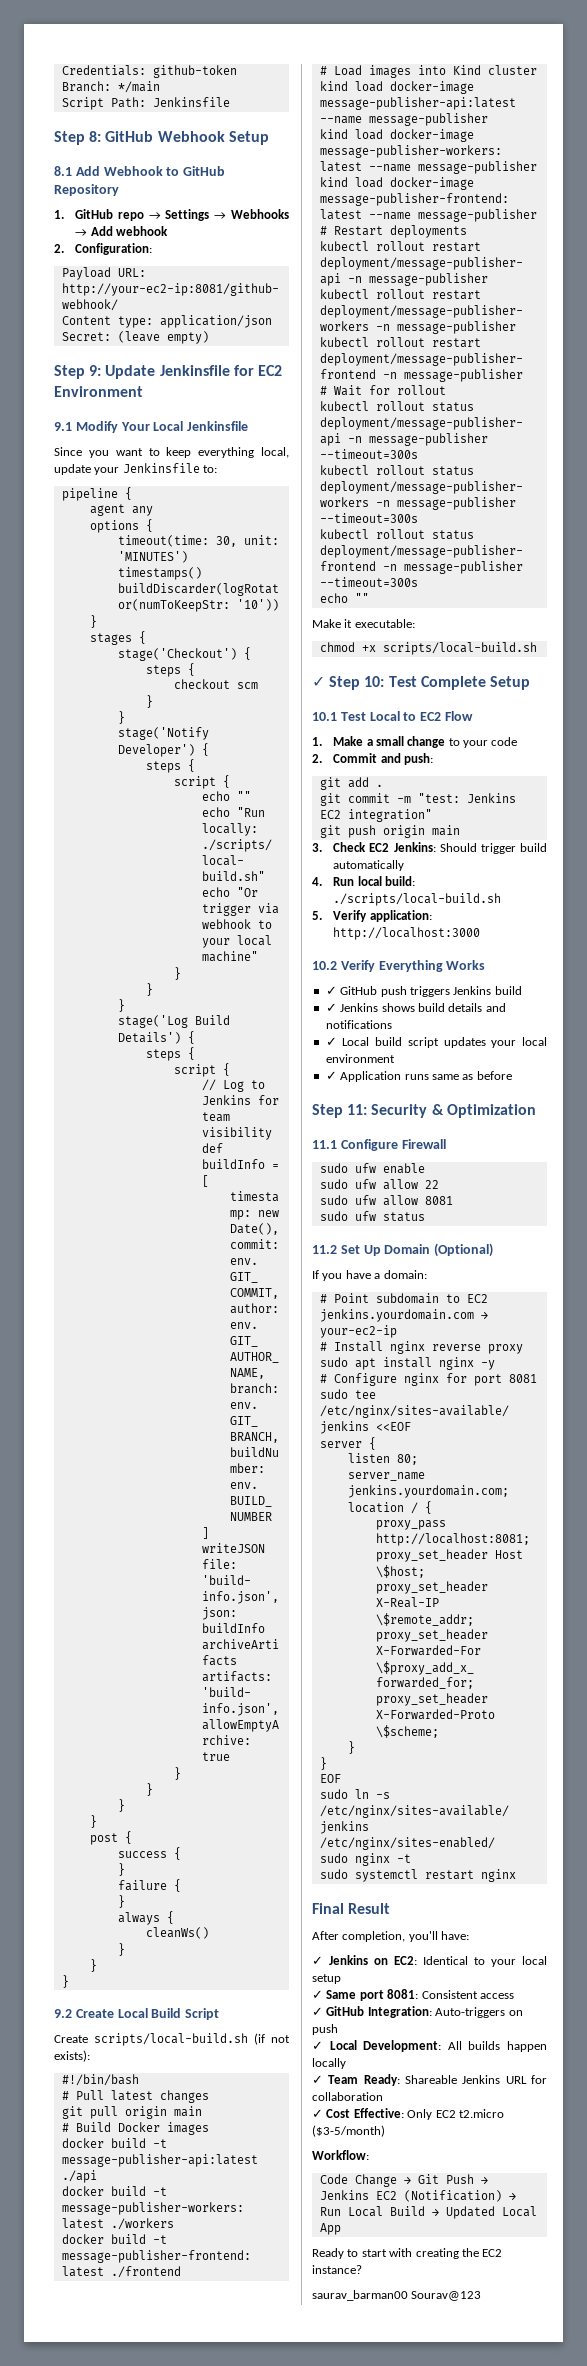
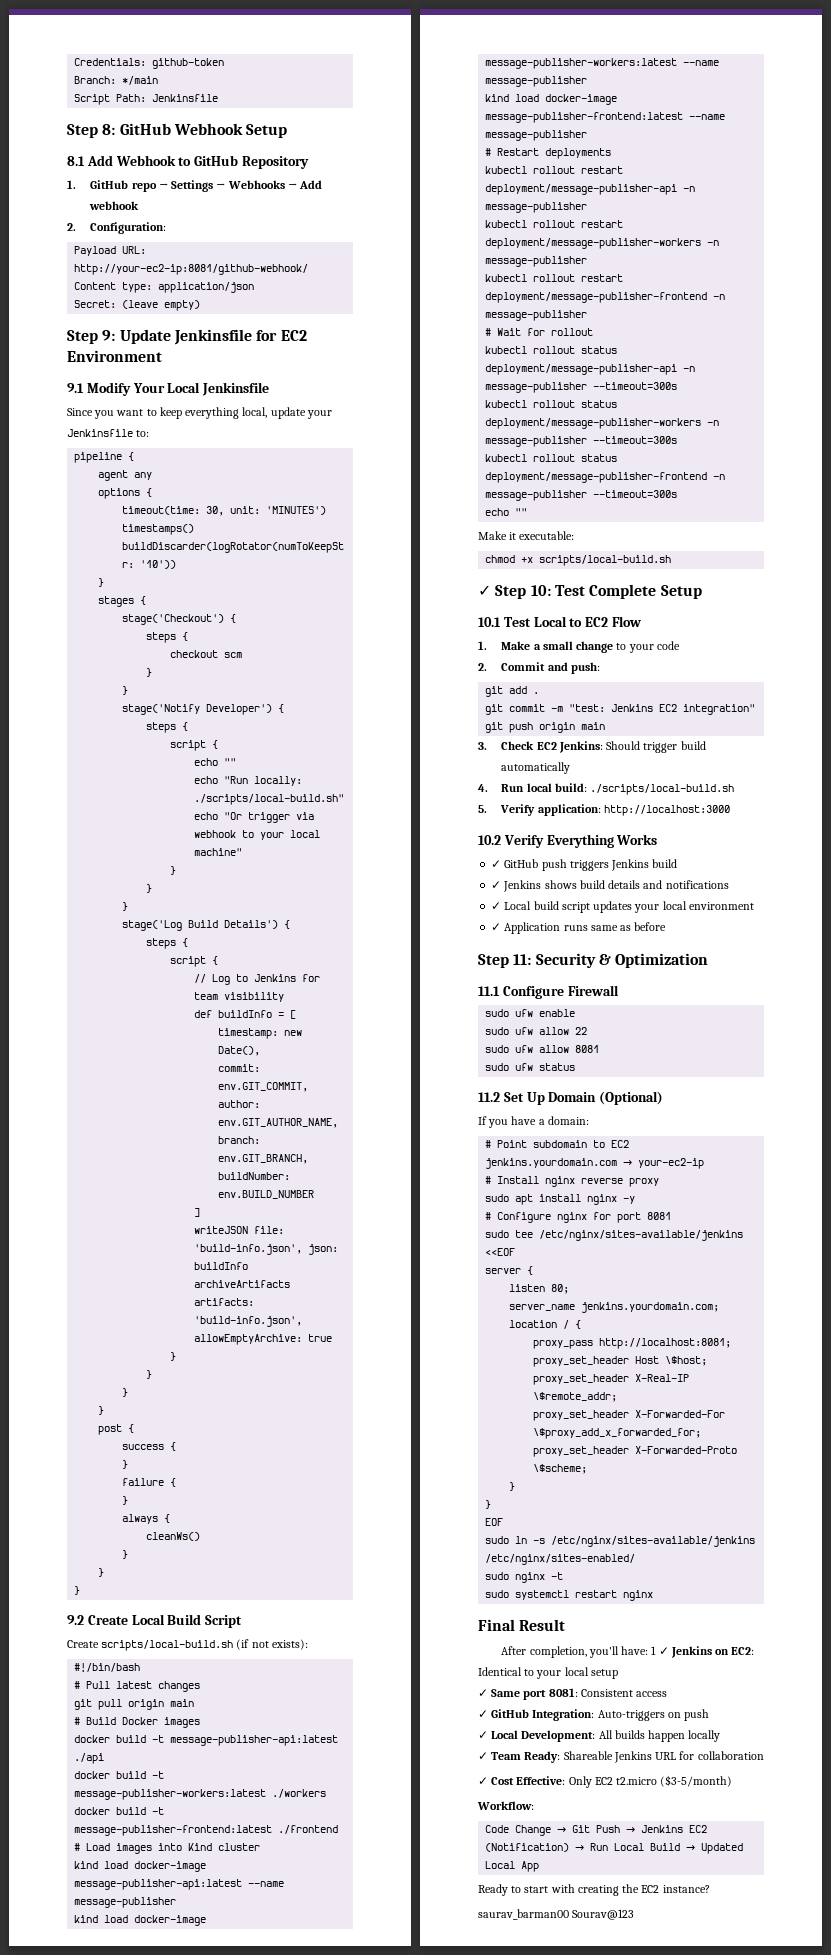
- After completion, you'll have:
- ✓ Jenkins on EC2: Identical to your local setup
+ After completion, you'll have: 1 ✓ Jenkins on EC2: Identical to your local setup

